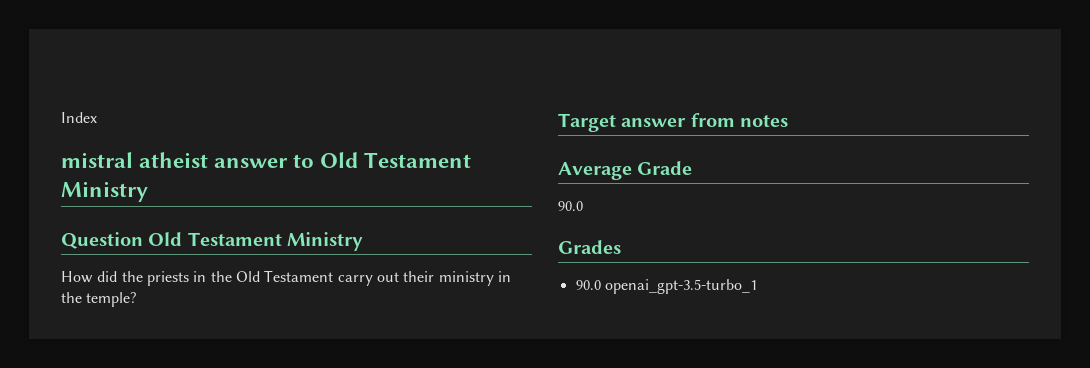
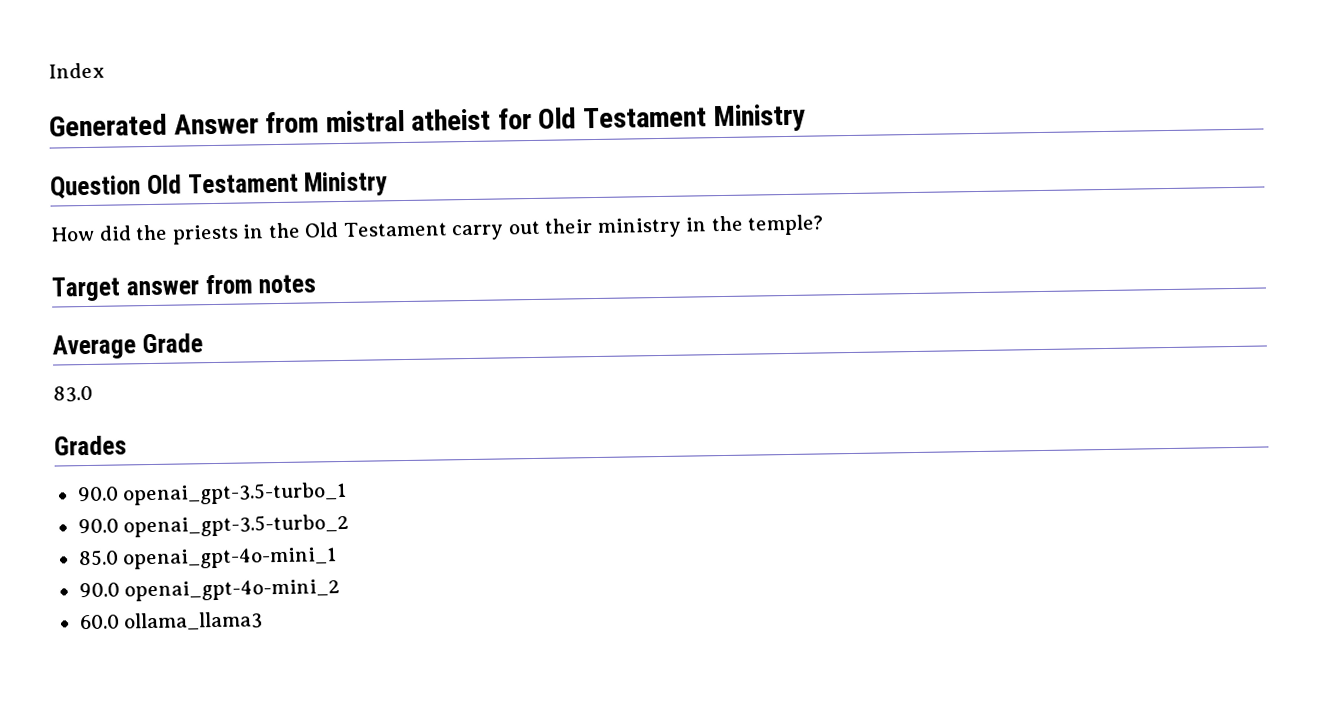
- mistral atheist answer to Old Testament Ministry
+ Generated Answer from mistral atheist for Old Testament Ministry
  Average Grade
- 90.0
+ 83.0
+ 90.0 openai_gpt-3.5-turbo_2
+ 85.0 openai_gpt-4o-mini_1
+ 90.0 openai_gpt-4o-mini_2
+ 60.0 ollama_llama3

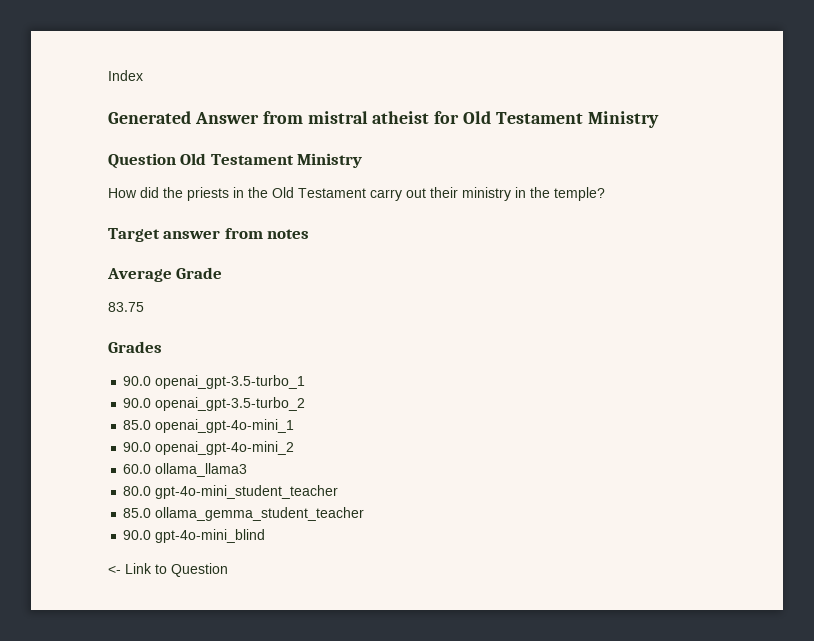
- 83.0
+ 83.75
+ 80.0 gpt-4o-mini_student_teacher
+ 85.0 ollama_gemma_student_teacher
+ 90.0 gpt-4o-mini_blind
+ <- Link to Question

